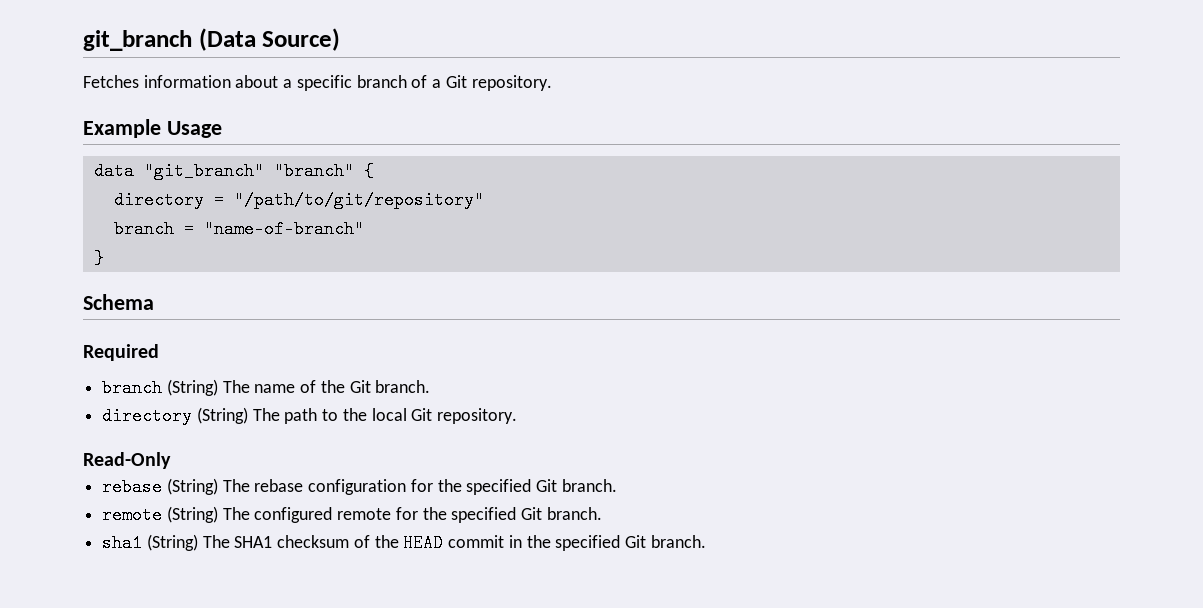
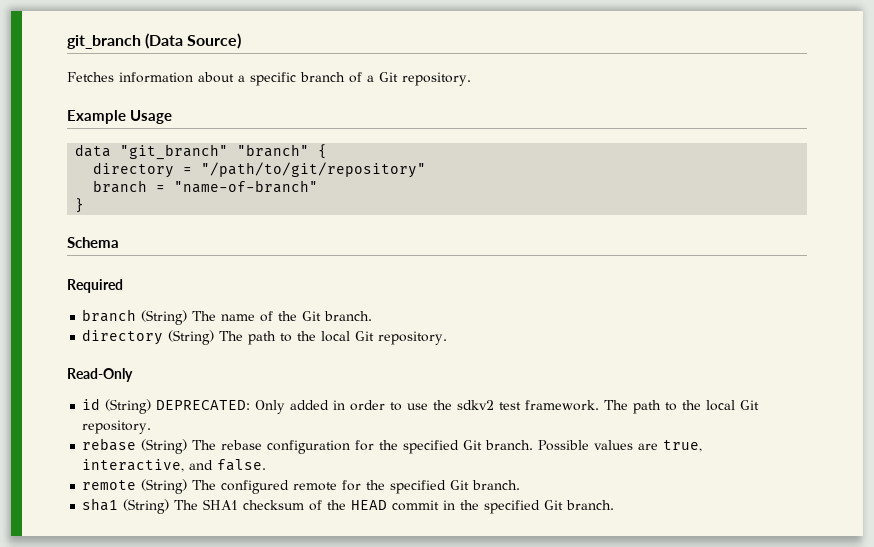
+ id (String) DEPRECATED: Only added in order to use the sdkv2 test framework. The path to the local Git repository.
+ Possible values are true, interactive, and false.

